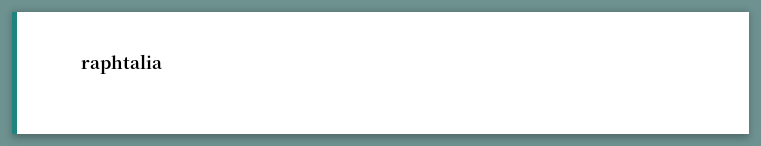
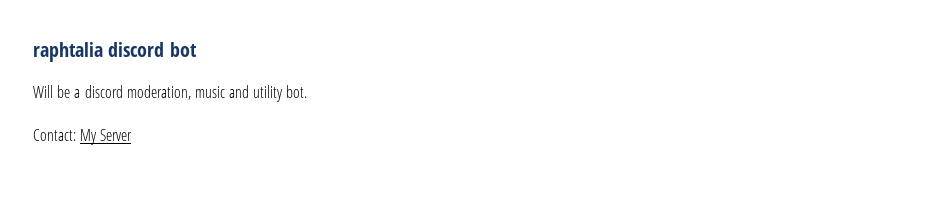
- raphtalia
+ raphtalia discord bot
+ Will be a discord moderation, music and utility bot.
+ Contact: My Server

